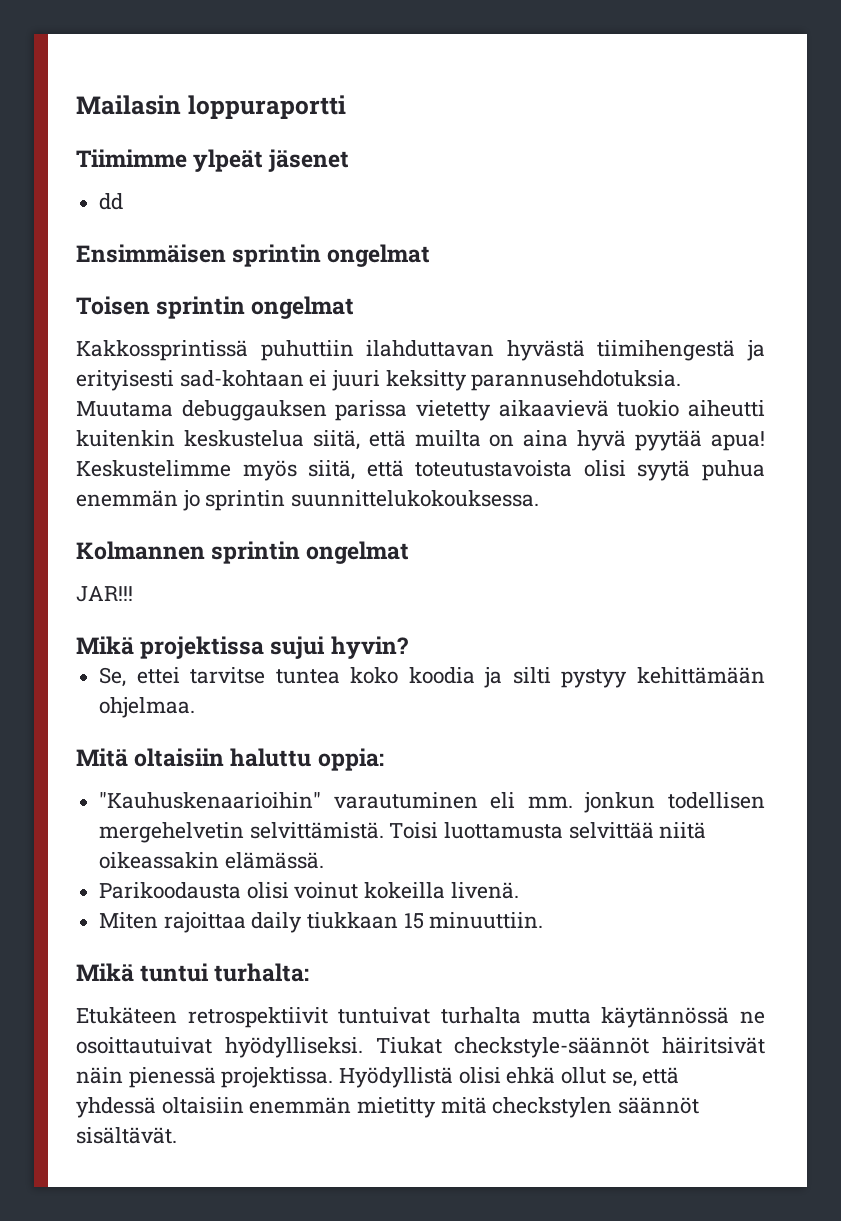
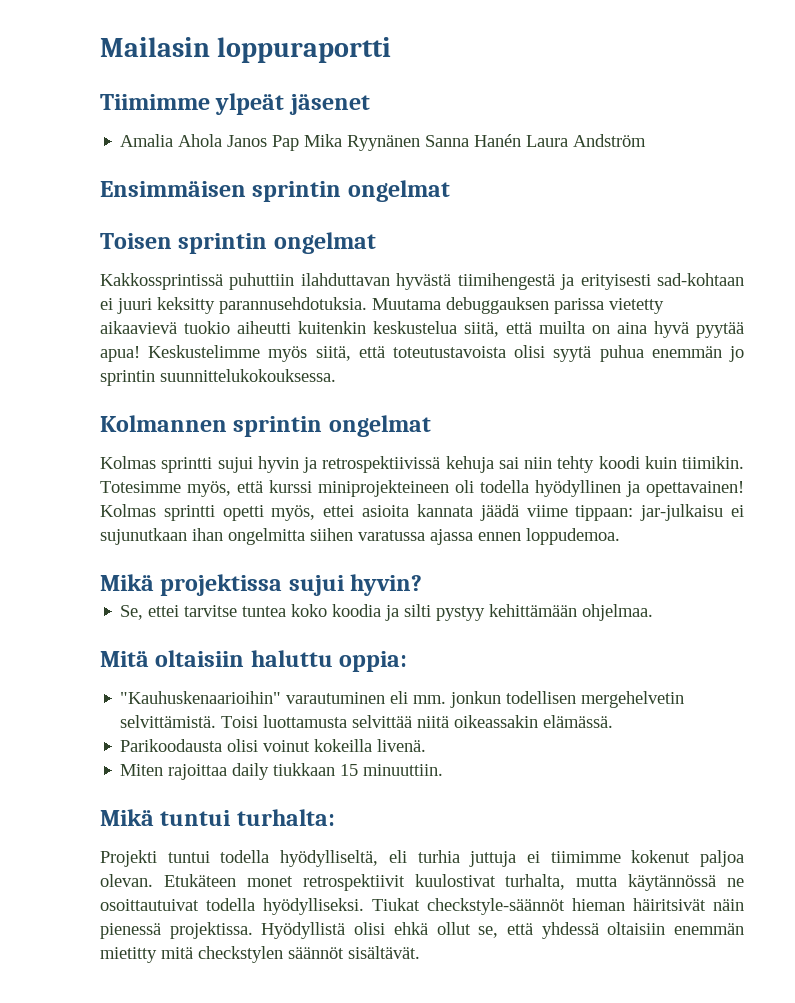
- dd
+ Amalia Ahola Janos Pap Mika Ryynänen Sanna Hanén Laura Andström
- JAR!!!
+ Kolmas sprintti sujui hyvin ja retrospektiivissä kehuja sai niin tehty koodi kuin tiimikin. Totesimme myös, että kurssi miniprojekteineen oli todella hyödyllinen ja opettavainen! Kolmas sprintti opetti myös, ettei asioita kannata jäädä viime tippaan: jar-julkaisu ei sujunutkaan ihan ongelmitta siihen varatussa ajassa ennen loppudemoa.
- Etukäteen retrospektiivit tuntuivat turhalta mutta käytännössä ne osoittautuivat hyödylliseksi.
+ Projekti tuntui todella hyödylliseltä, eli turhia juttuja ei tiimimme kokenut paljoa olevan. Etukäteen monet retrospektiivit kuulostivat turhalta, mutta käytännössä ne osoittautuivat todella hyödylliseksi.
- Tiukat checkstyle-säännöt häiritsivät näin pienessä projektissa.
+ Tiukat checkstyle-säännöt hieman häiritsivät näin pienessä projektissa.

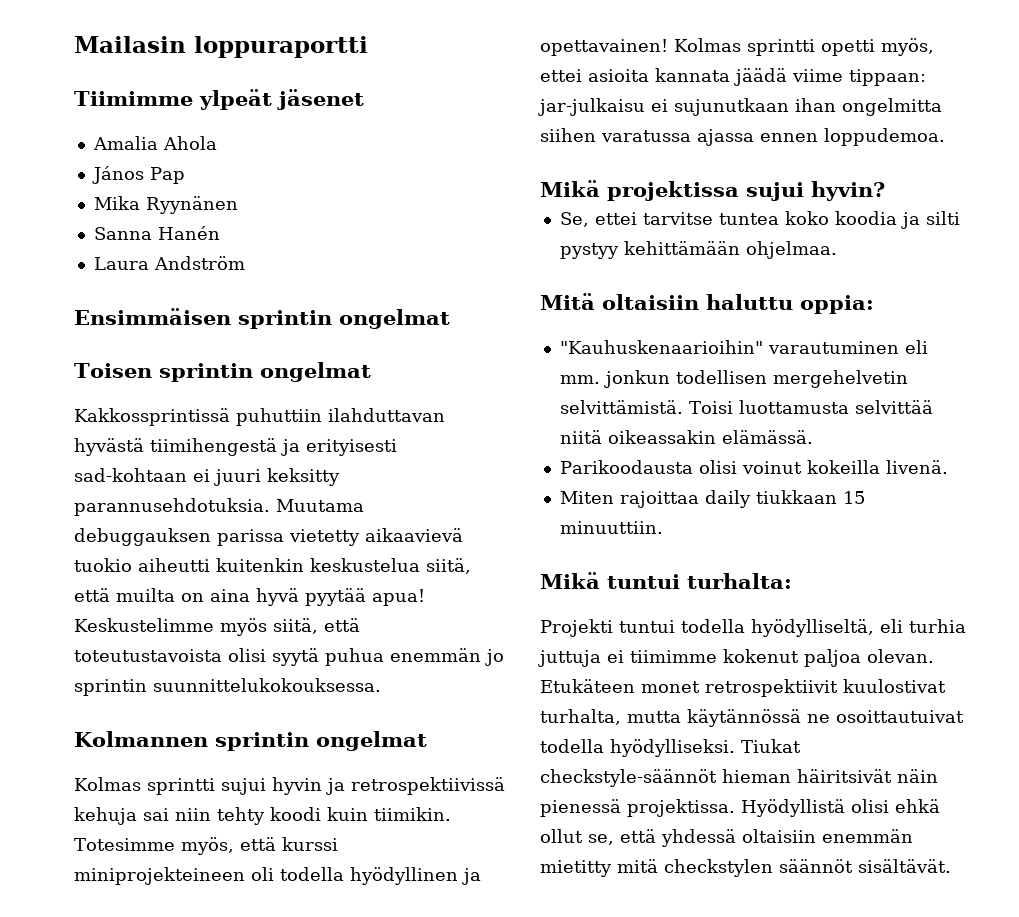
- Amalia Ahola Janos Pap Mika Ryynänen Sanna Hanén Laura Andström
+ Amalia Ahola
+ János Pap
+ Mika Ryynänen
+ Sanna Hanén
+ Laura Andström

